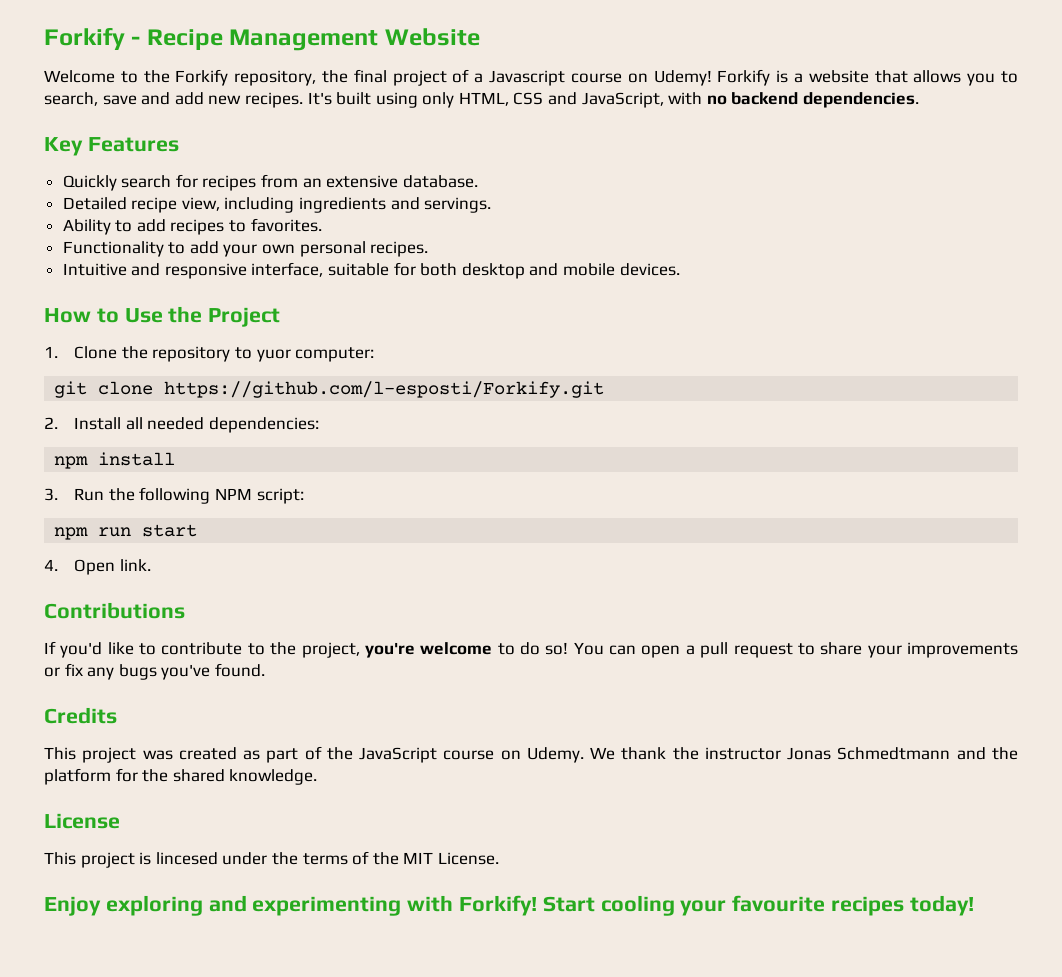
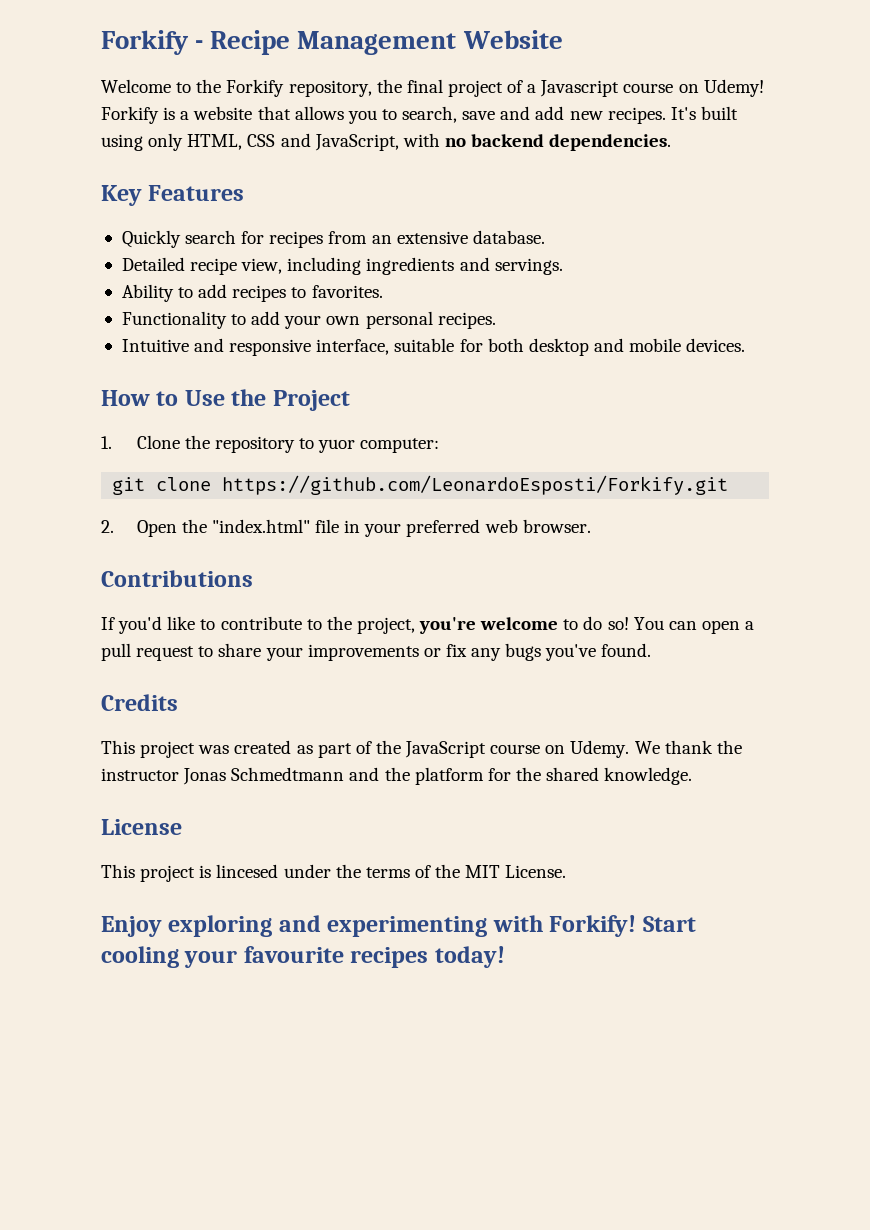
- git clone https://github.com/l-esposti/Forkify.git
- 2. Install all needed dependencies:
- npm install
- 3. Run the following NPM script:
- npm run start
- 4. Open link.
+ git clone https://github.com/LeonardoEsposti/Forkify.git
+ 2. Open the "index.html" file in your preferred web browser.

